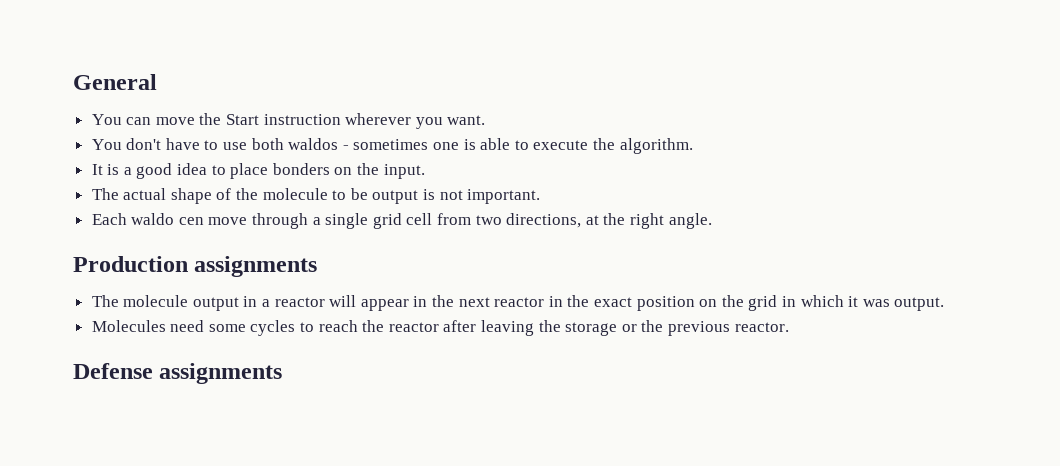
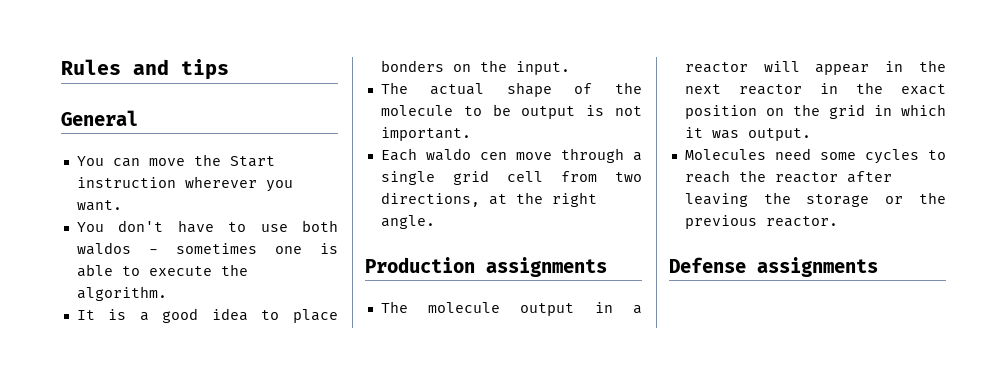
+ Rules and tips

